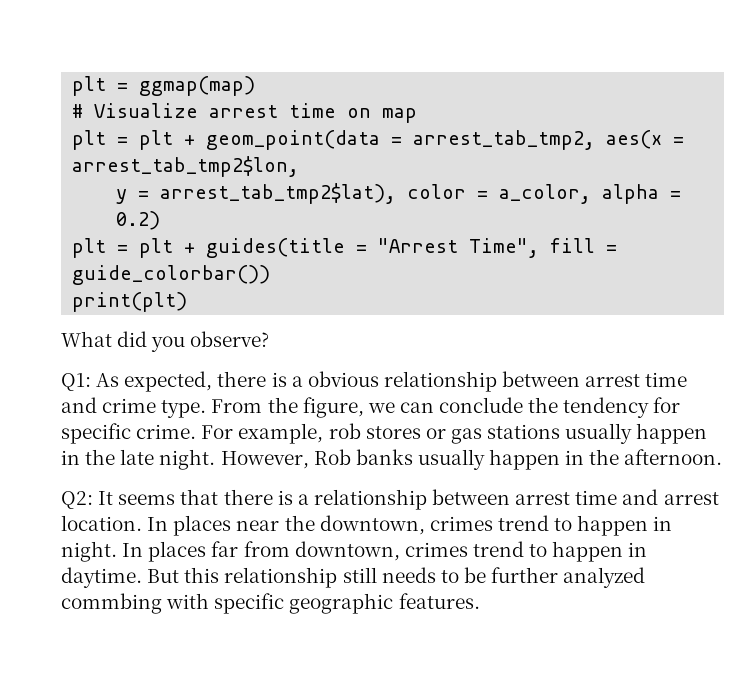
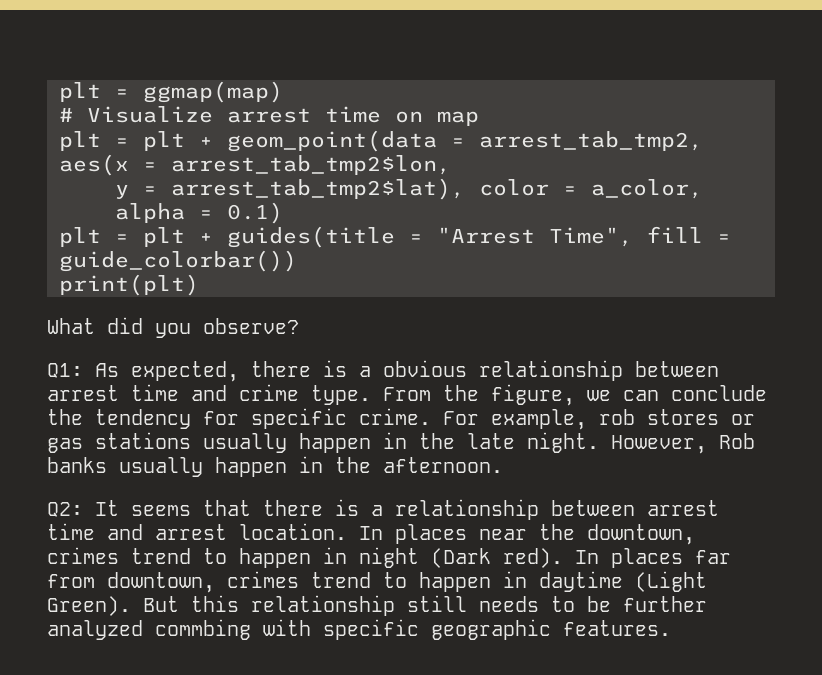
- y = arrest_tab_tmp2$lat), color = a_color, alpha = 0.2)
+ y = arrest_tab_tmp2$lat), color = a_color, alpha = 0.1)
- In places near the downtown, crimes trend to happen in night.
+ In places near the downtown, crimes trend to happen in night (Dark red).
- In places far from downtown, crimes trend to happen in daytime.
+ In places far from downtown, crimes trend to happen in daytime (Light Green).

